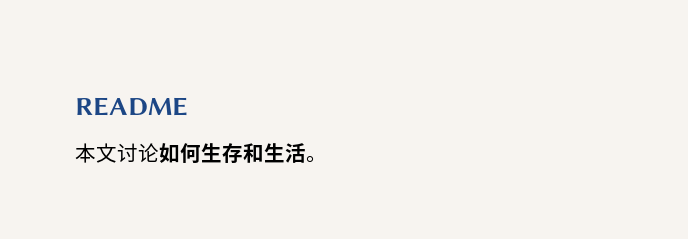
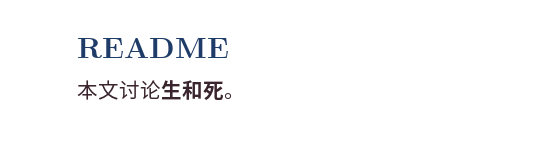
- 本文讨论如何生存和生活。
+ 本文讨论生和死。

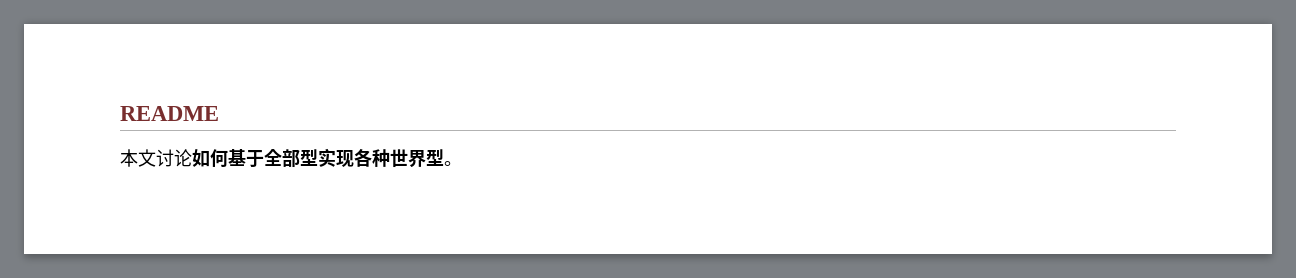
- 本文讨论生和死。
+ 本文讨论如何基于全部型实现各种世界型。

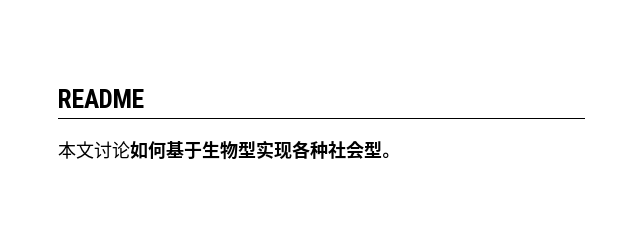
- 本文讨论如何基于全部型实现各种世界型。
+ 本文讨论如何基于生物型实现各种社会型。

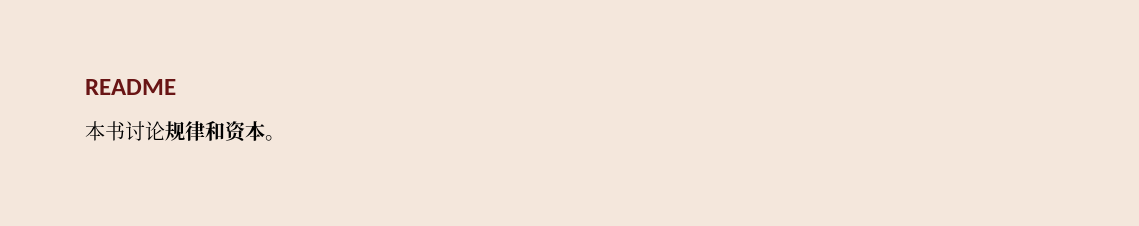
- 本文讨论如何基于生物型实现各种社会型。
+ 本书讨论规律和资本。

